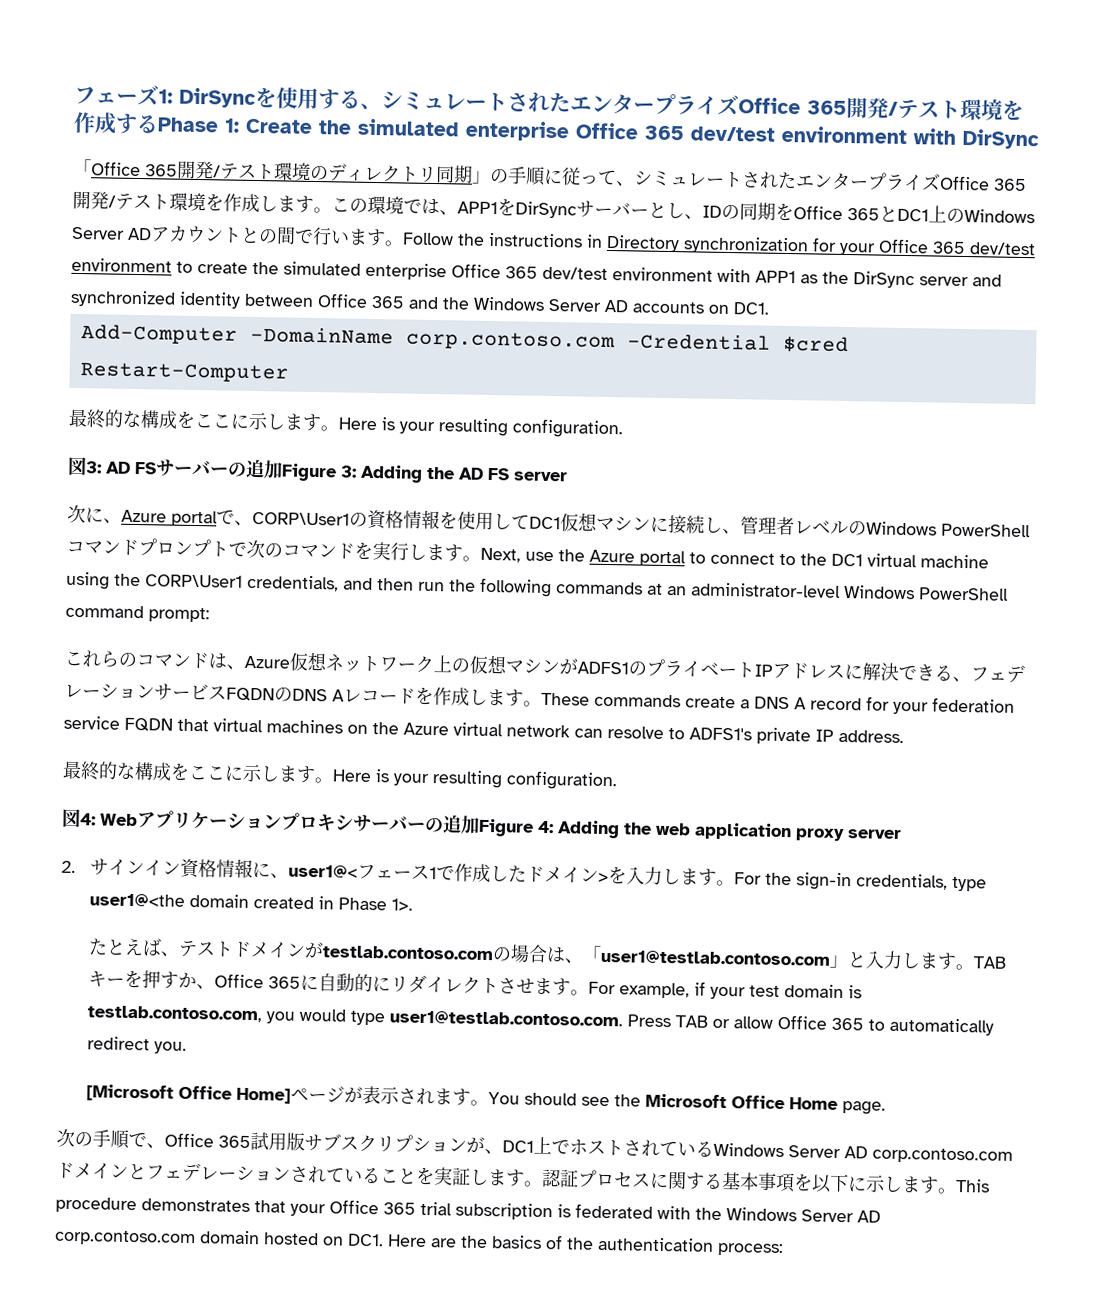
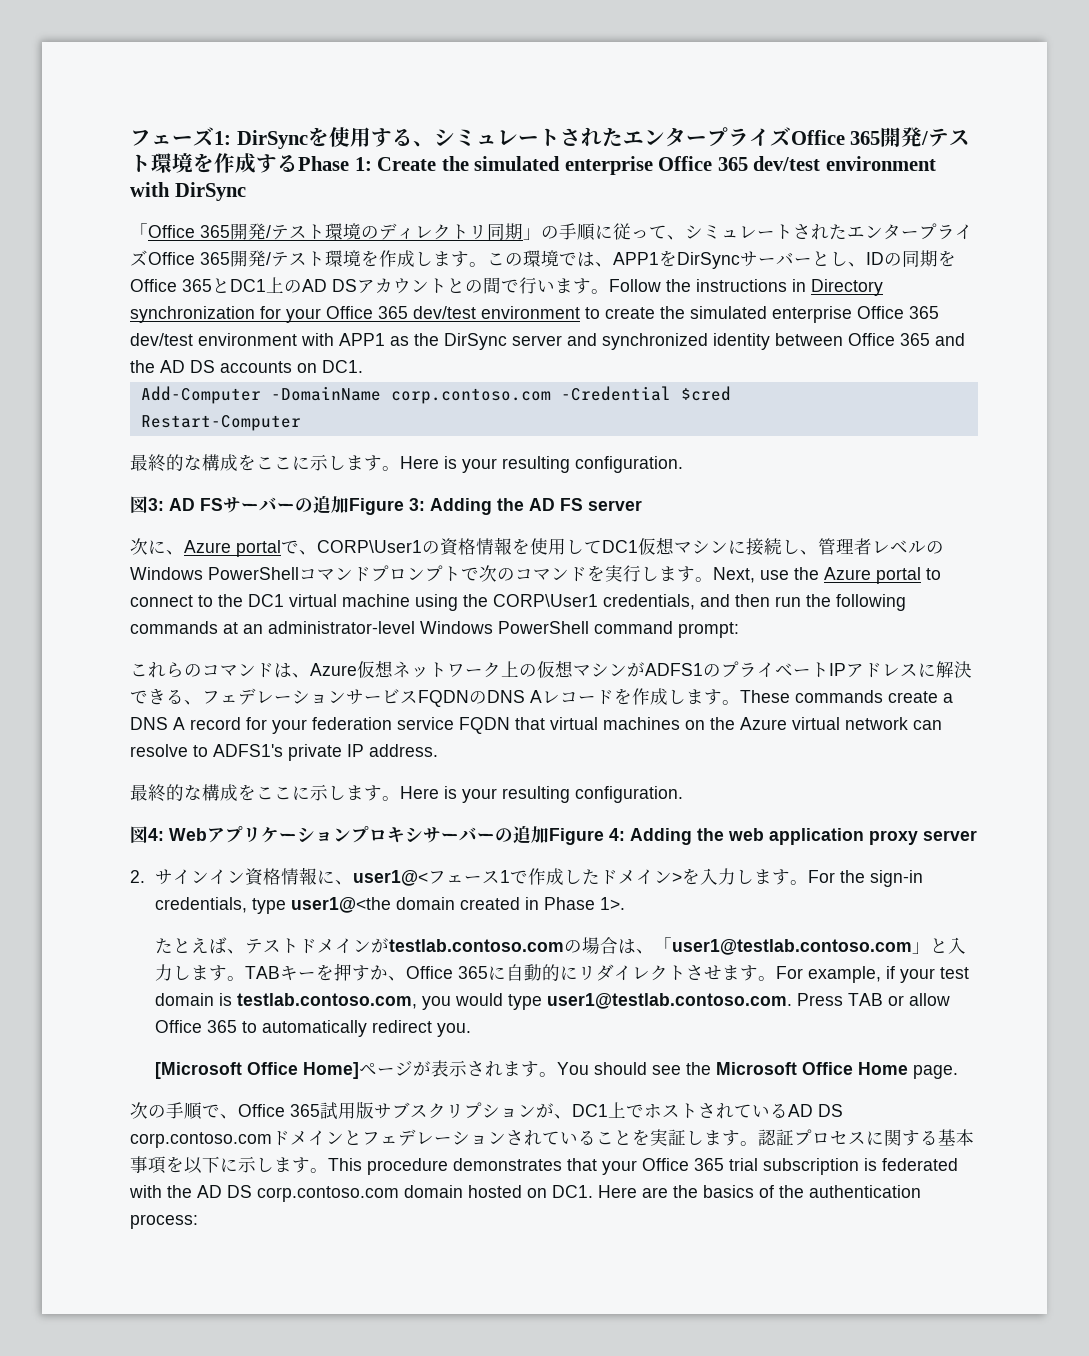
- この環境では、APP1をDirSyncサーバーとし、IDの同期をOffice 365とDC1上のWindows Server ADアカウントとの間で行います。
+ この環境では、APP1をDirSyncサーバーとし、IDの同期をOffice 365とDC1上のAD DSアカウントとの間で行います。
- Follow the instructions in Directory synchronization for your Office 365 dev/test environment to create the simulated enterprise Office 365 dev/test environment with APP1 as the DirSync server and synchronized identity between Office 365 and the Windows Server AD accounts on DC1.
+ Follow the instructions in Directory synchronization for your Office 365 dev/test environment to create the simulated enterprise Office 365 dev/test environment with APP1 as the DirSync server and synchronized identity between Office 365 and the AD DS accounts on DC1.
- 次の手順で、Office 365試用版サブスクリプションが、DC1上でホストされているWindows Server AD corp.contoso.comドメインとフェデレーションされていることを実証します。
+ 次の手順で、Office 365試用版サブスクリプションが、DC1上でホストされているAD DS corp.contoso.comドメインとフェデレーションされていることを実証します。
- This procedure demonstrates that your Office 365 trial subscription is federated with the Windows Server AD corp.contoso.com domain hosted on DC1. Here are the basics of the authentication process:
+ This procedure demonstrates that your Office 365 trial subscription is federated with the AD DS corp.contoso.com domain hosted on DC1. Here are the basics of the authentication process:

